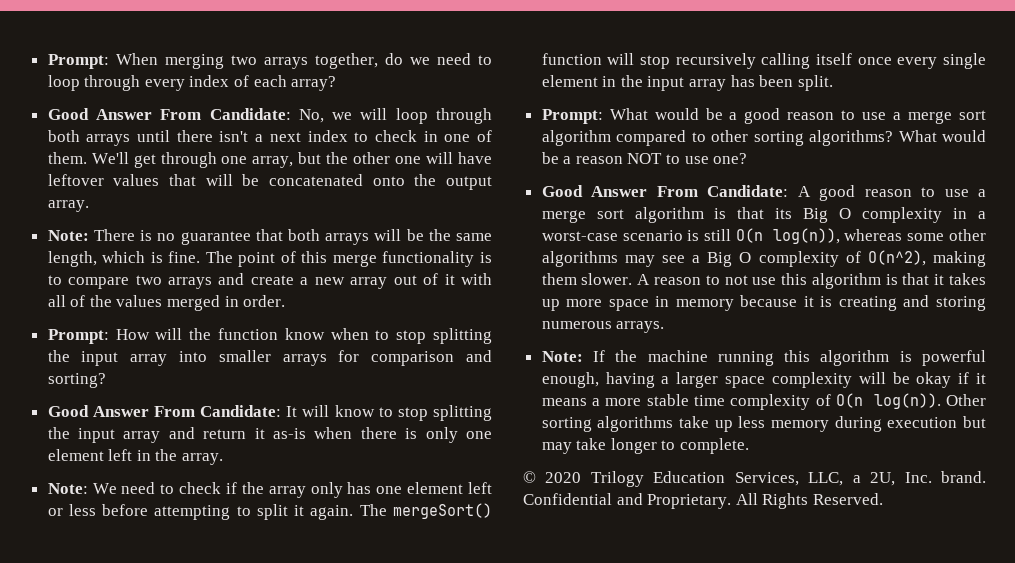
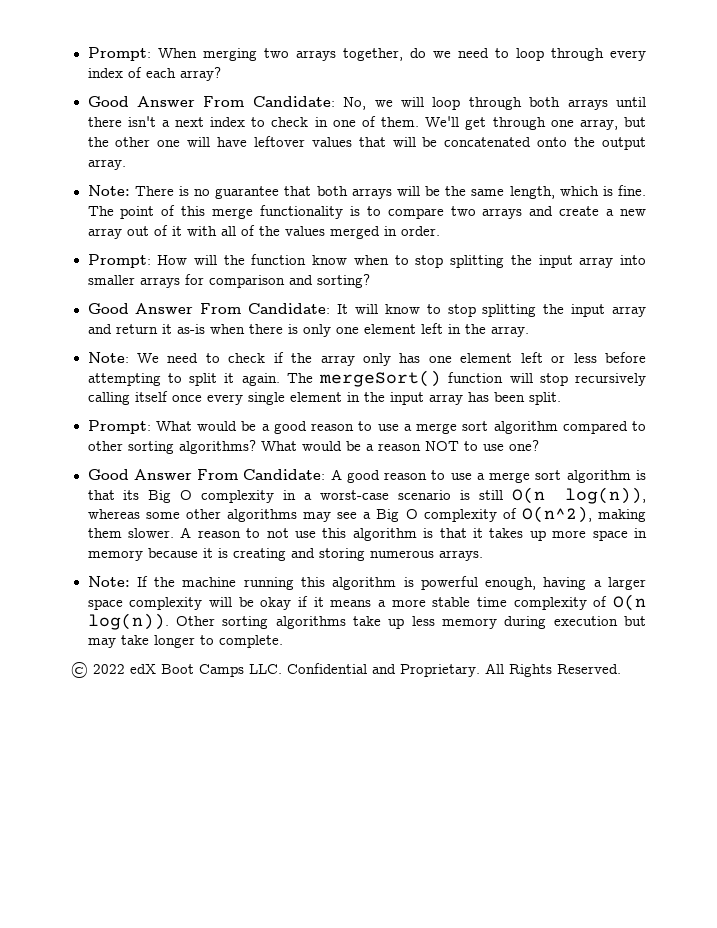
- © 2020 Trilogy Education Services, LLC, a 2U, Inc. brand. Confidential and Proprietary.
+ © 2022 edX Boot Camps LLC. Confidential and Proprietary.

